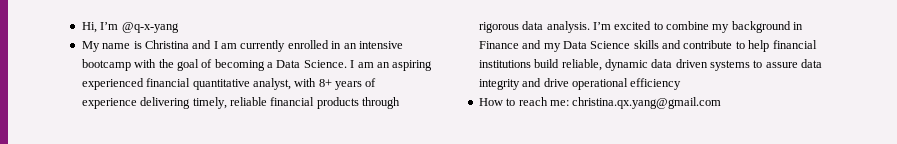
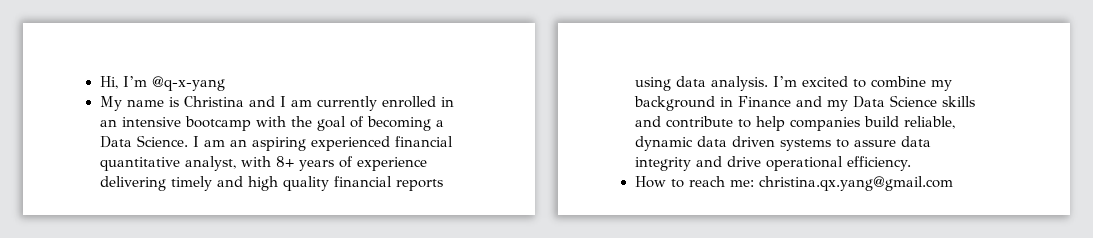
- I am an aspiring experienced financial quantitative analyst, with 8+ years of experience delivering timely, reliable financial products through rigorous data analysis.
+ I am an aspiring experienced financial quantitative analyst, with 8+ years of experience delivering timely and high quality financial reports using data analysis.
- I’m excited to combine my background in Finance and my Data Science skills and contribute to help financial institutions build reliable, dynamic data driven systems to assure data integrity and drive operational efficiency
+ I’m excited to combine my background in Finance and my Data Science skills and contribute to help companies build reliable, dynamic data driven systems to assure data integrity and drive operational efficiency.

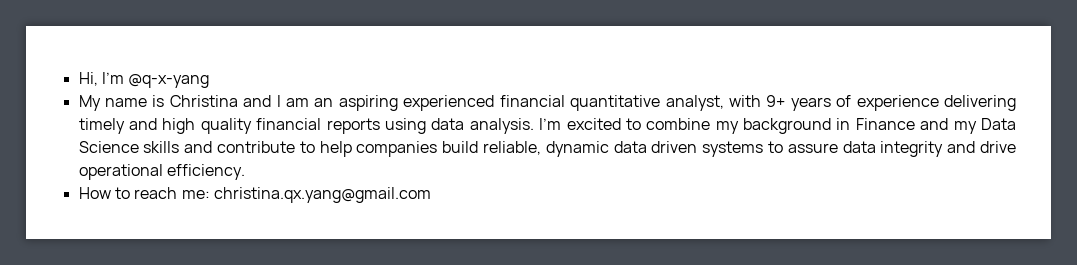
- My name is Christina and I am currently enrolled in an intensive bootcamp with the goal of becoming a Data Science. I am an aspiring experienced financial quantitative analyst, with 8+ years of experience delivering timely and high quality financial reports using data analysis.
+ My name is Christina and I am an aspiring experienced financial quantitative analyst, with 9+ years of experience delivering timely and high quality financial reports using data analysis.

